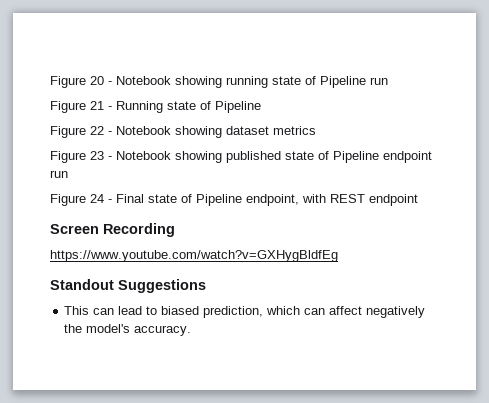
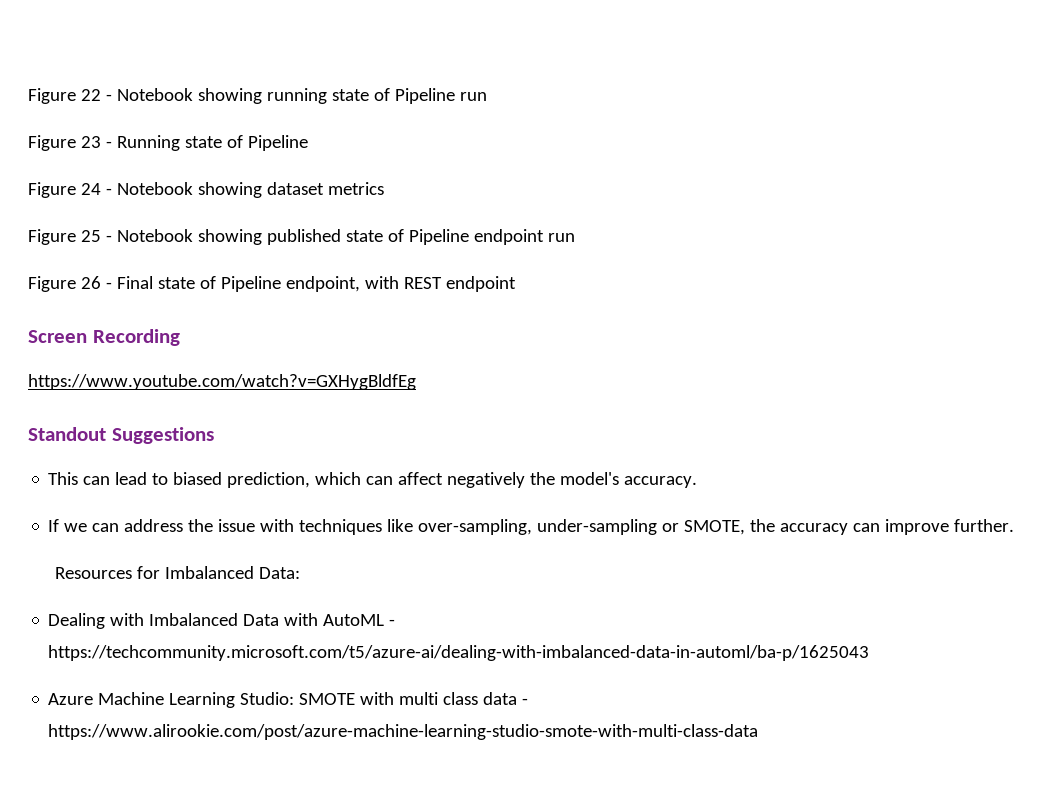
- Figure 20 - Notebook showing running state of Pipeline run
+ Figure 22 - Notebook showing running state of Pipeline run
- Figure 21 - Running state of Pipeline
+ Figure 23 - Running state of Pipeline
- Figure 22 - Notebook showing dataset metrics
+ Figure 24 - Notebook showing dataset metrics
- Figure 23 - Notebook showing published state of Pipeline endpoint run
+ Figure 25 - Notebook showing published state of Pipeline endpoint run
- Figure 24 - Final state of Pipeline endpoint, with REST endpoint
+ Figure 26 - Final state of Pipeline endpoint, with REST endpoint
+ If we can address the issue with techniques like over-sampling, under-sampling or SMOTE, the accuracy can improve further.
+ Resources for Imbalanced Data:
+ Dealing with Imbalanced Data with AutoML - https://techcommunity.microsoft.com/t5/azure-ai/dealing-with-imbalanced-data-in-automl/ba-p/1625043
+ Azure Machine Learning Studio: SMOTE with multi class data - https://www.alirookie.com/post/azure-machine-learning-studio-smote-with-multi-class-data

